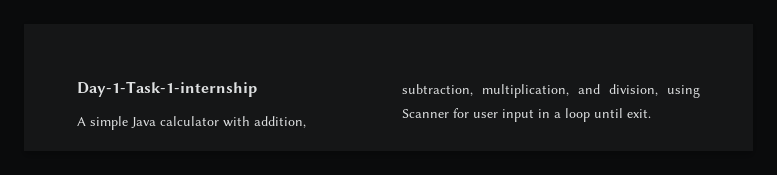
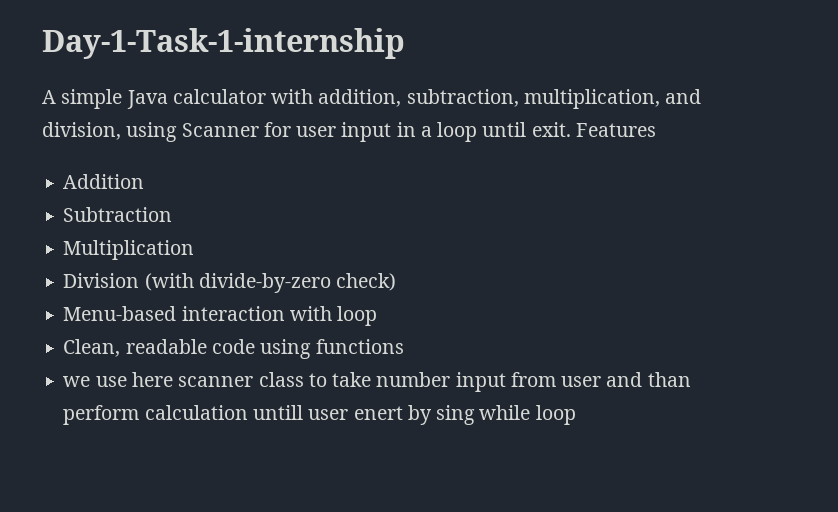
+ Features
+ Addition
+ Subtraction
+ Multiplication
+ Division (with divide-by-zero check)
+ Menu-based interaction with loop
+ Clean, readable code using functions
+ we use here scanner class to take number input from user and than perform calculation untill user enert by sing while loop

